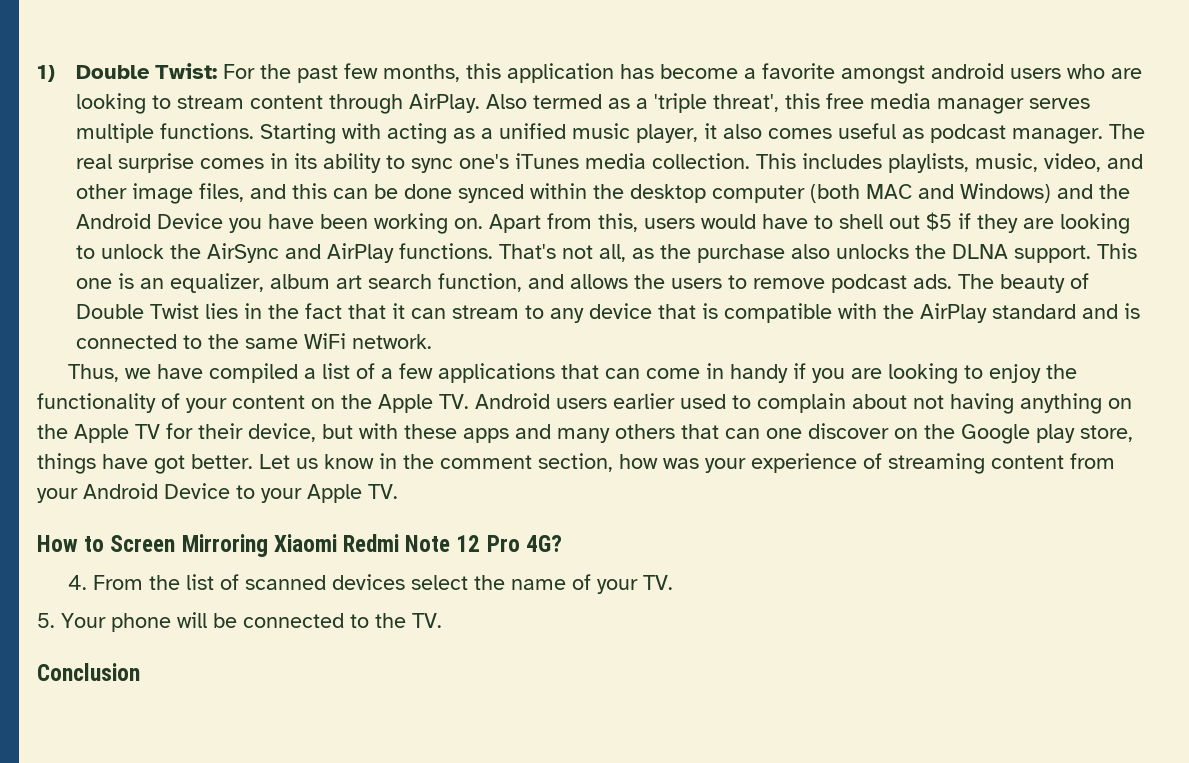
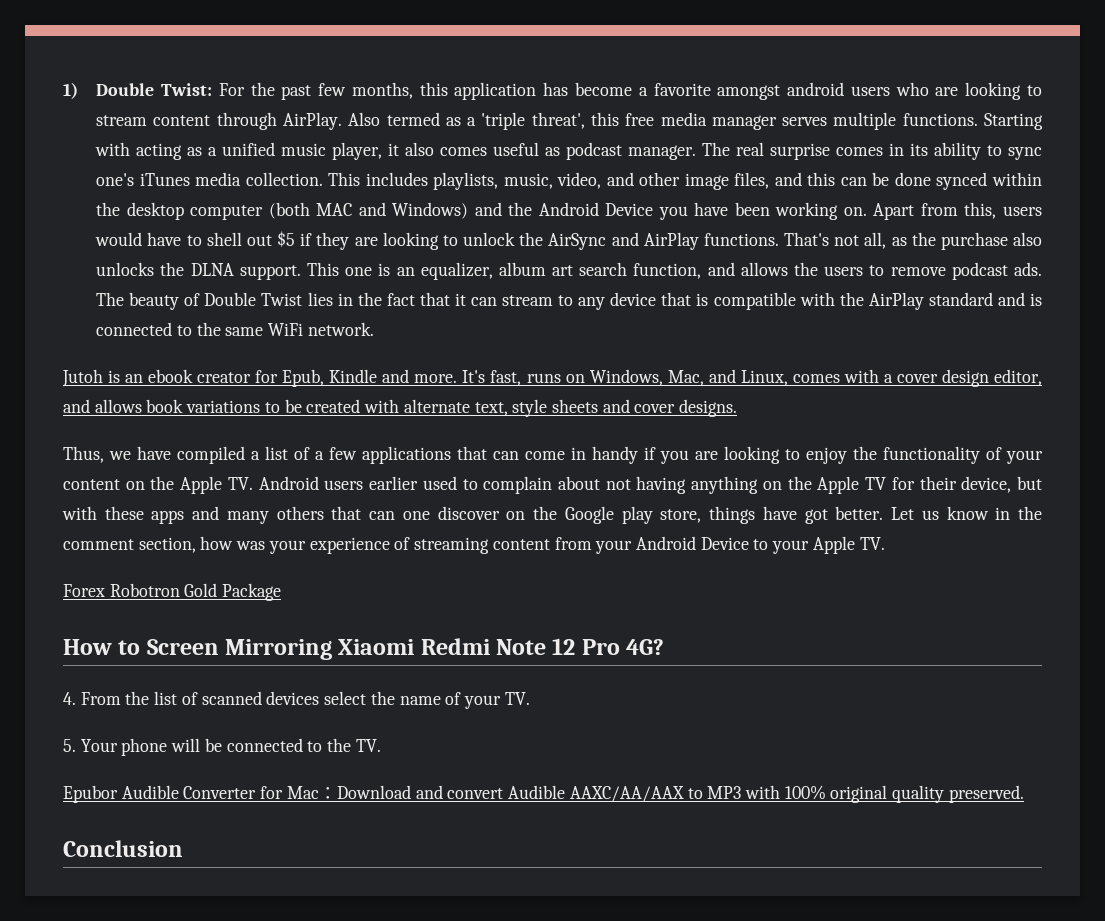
+ Jutoh is an ebook creator for Epub, Kindle and more. It's fast, runs on Windows, Mac, and Linux, comes with a cover design editor, and allows book variations to be created with alternate text, style sheets and cover designs.
+ Forex Robotron Gold Package
+ Epubor Audible Converter for Mac：Download and convert Audible AAXC/AA/AAX to MP3 with 100% original quality preserved.

